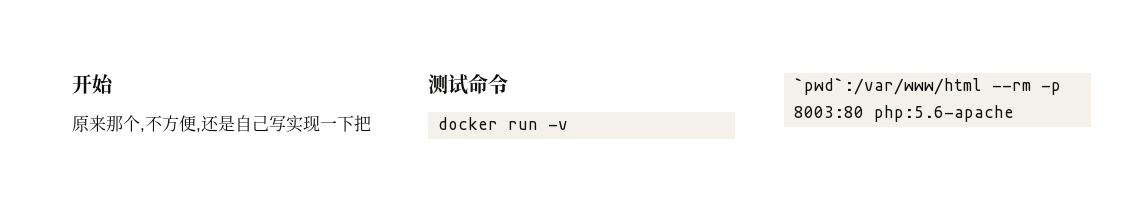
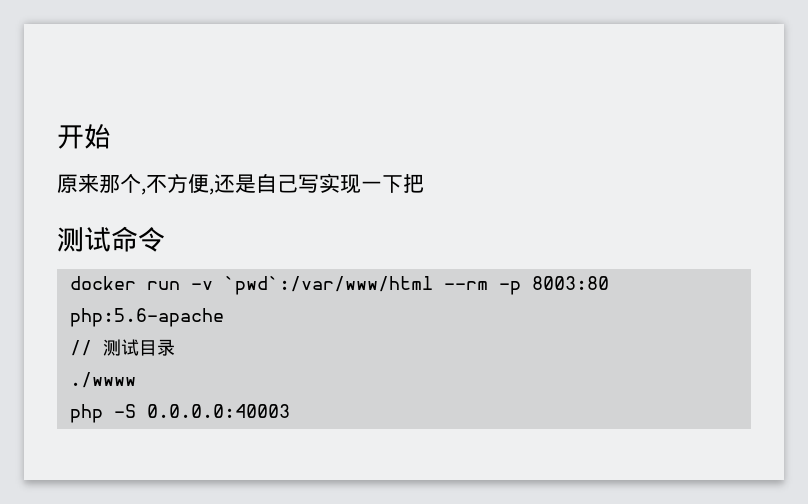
+ // 测试目录
+ ./wwww
+ php -S 0.0.0.0:40003

